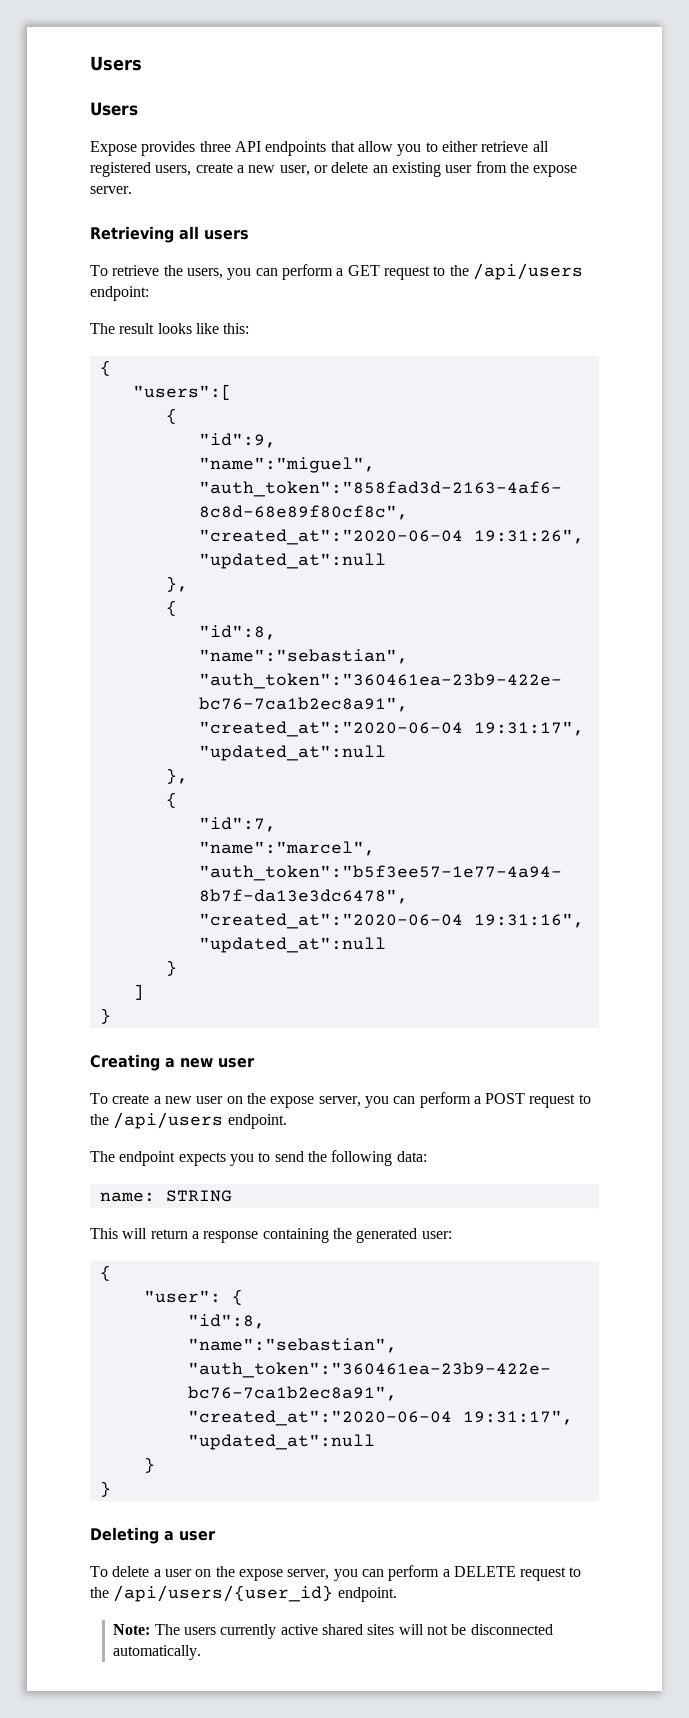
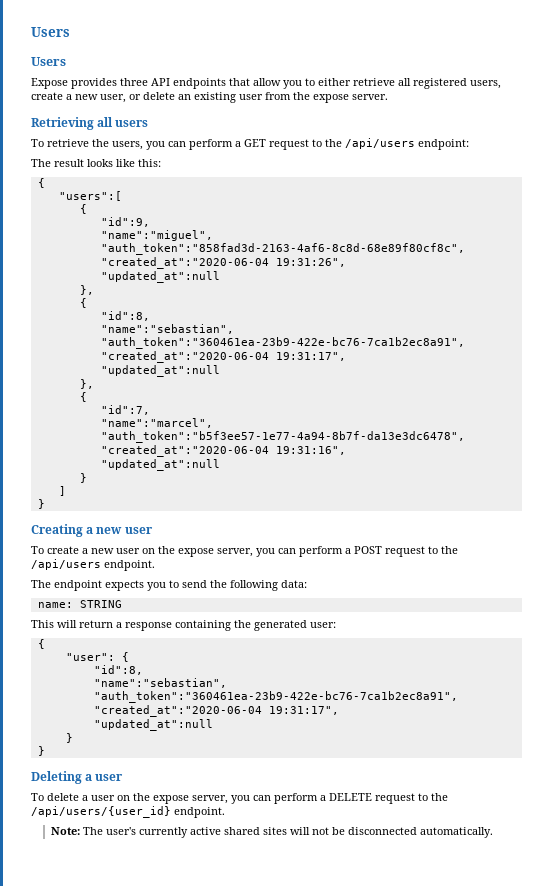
- Note: The users currently active shared sites will not be disconnected automatically.
+ Note: The user's currently active shared sites will not be disconnected automatically.

